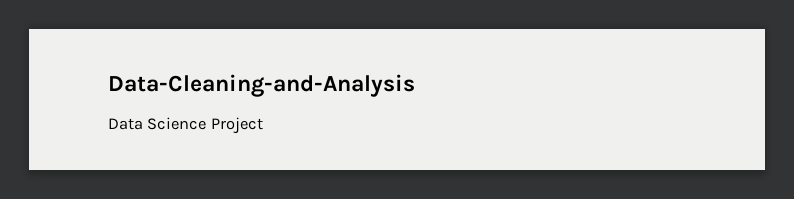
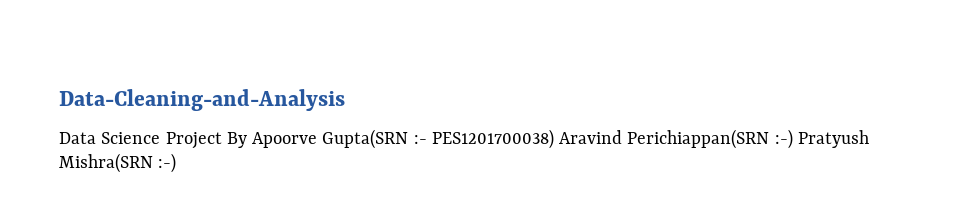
- Data Science Project
+ Data Science Project By Apoorve Gupta(SRN :- PES1201700038) Aravind Perichiappan(SRN :-) Pratyush Mishra(SRN :-)

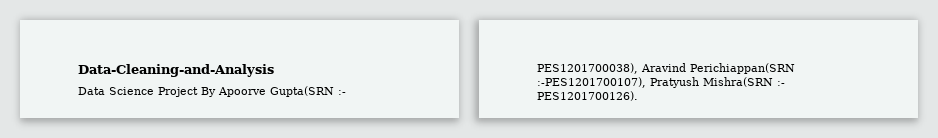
- Data Science Project By Apoorve Gupta(SRN :- PES1201700038) Aravind Perichiappan(SRN :-) Pratyush Mishra(SRN :-)
+ Data Science Project By Apoorve Gupta(SRN :- PES1201700038), Aravind Perichiappan(SRN :-PES1201700107), Pratyush Mishra(SRN :- PES1201700126).

